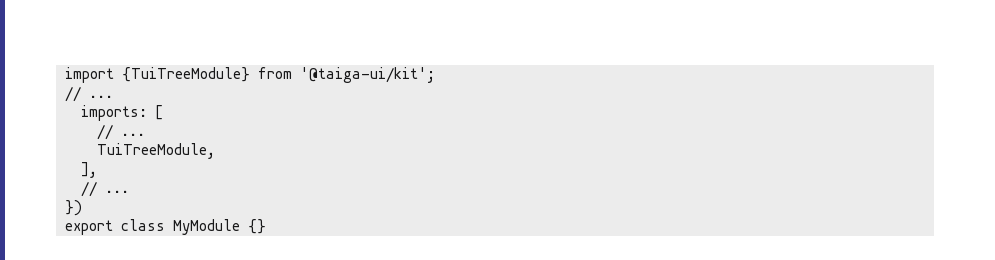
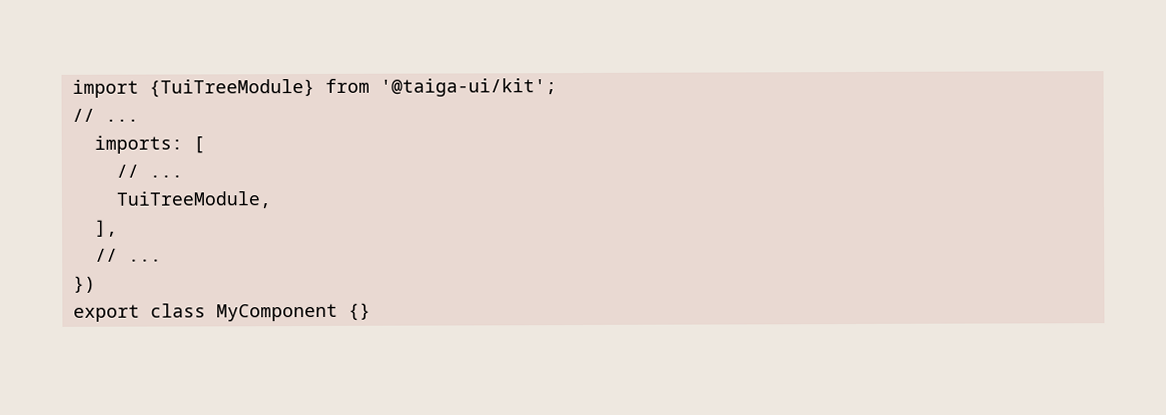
- export class MyModule {}
+ export class MyComponent {}

